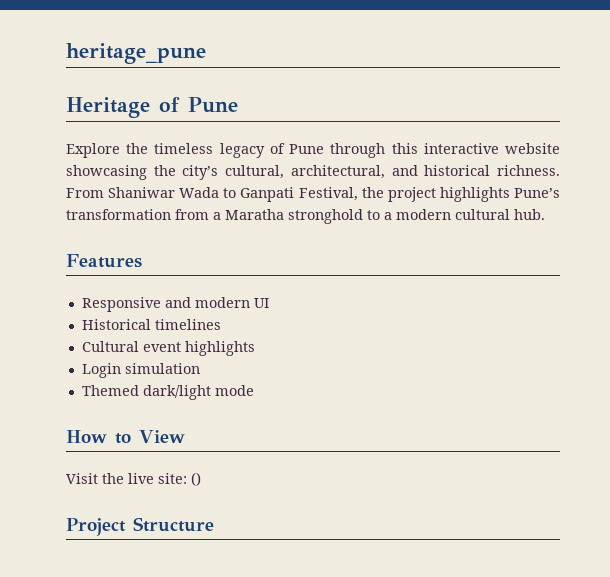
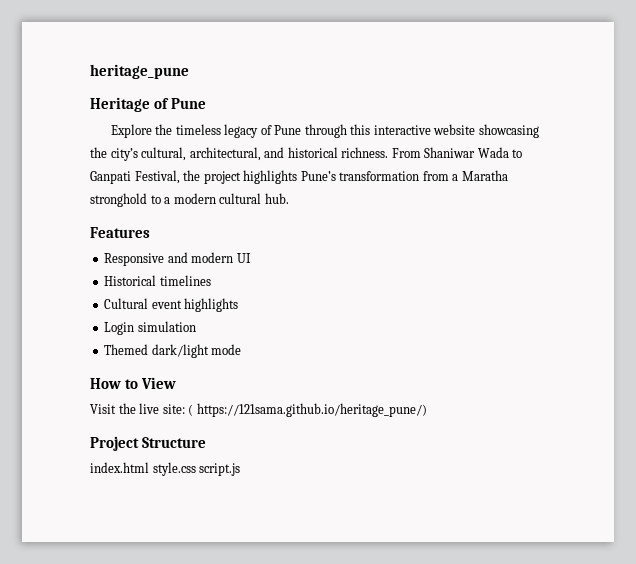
- Visit the live site: ()
+ Visit the live site: ( https://121sama.github.io/heritage_pune/)
+ index.html style.css script.js

